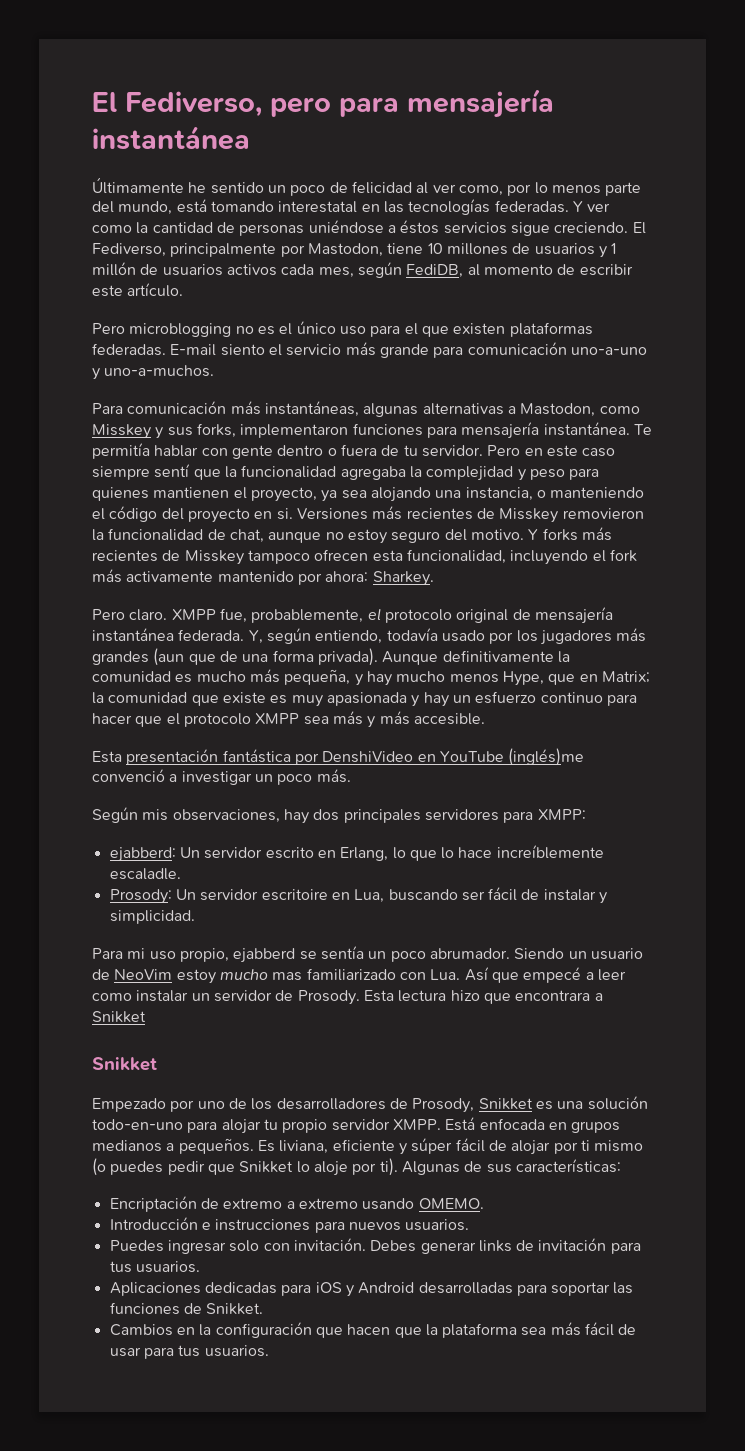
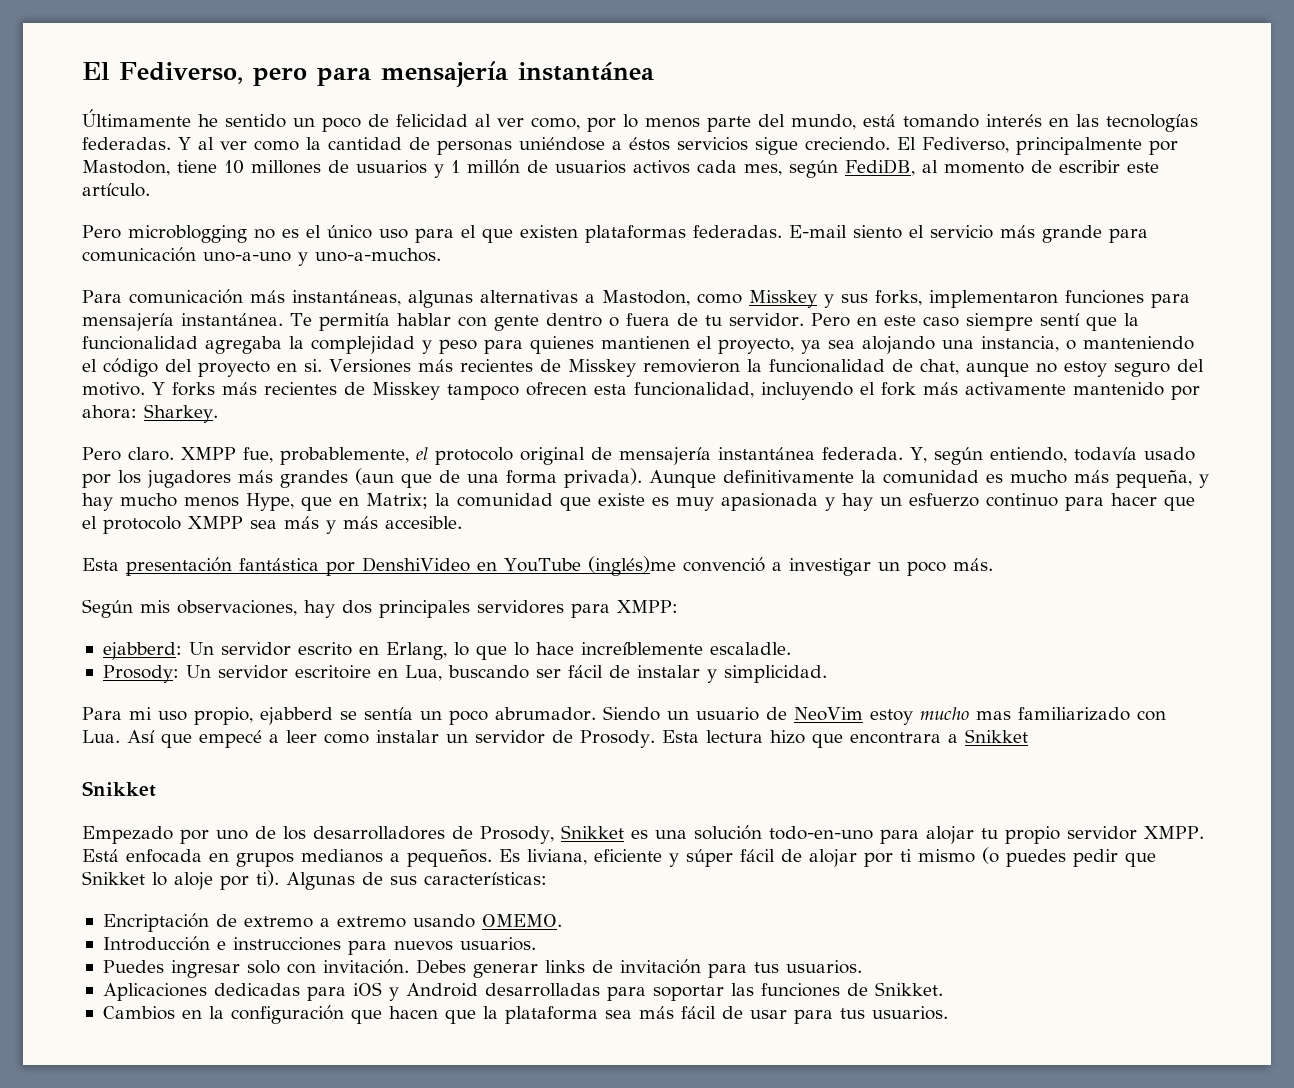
- Últimamente he sentido un poco de felicidad al ver como, por lo menos parte del mundo, está tomando interestatal en las tecnologías federadas.
+ Últimamente he sentido un poco de felicidad al ver como, por lo menos parte del mundo, está tomando interés en las tecnologías federadas.
- Y ver como la cantidad de personas uniéndose a éstos servicios sigue creciendo.
+ Y al ver como la cantidad de personas uniéndose a éstos servicios sigue creciendo.

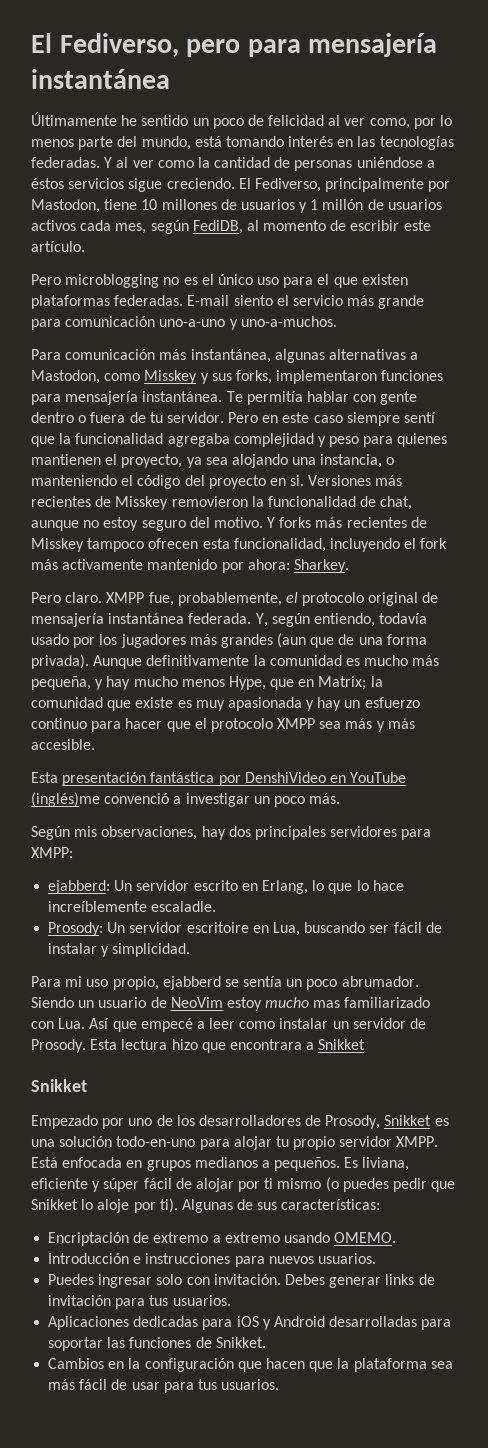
- Para comunicación más instantáneas, algunas alternativas a Mastodon, como Misskey y sus forks, implementaron funciones para mensajería instantánea.
+ Para comunicación más instantánea, algunas alternativas a Mastodon, como Misskey y sus forks, implementaron funciones para mensajería instantánea.
- Pero en este caso siempre sentí que la funcionalidad agregaba la complejidad y peso para quienes mantienen el proyecto, ya sea alojando una instancia, o manteniendo el código del proyecto en si.
+ Pero en este caso siempre sentí que la funcionalidad agregaba complejidad y peso para quienes mantienen el proyecto, ya sea alojando una instancia, o manteniendo el código del proyecto en si.

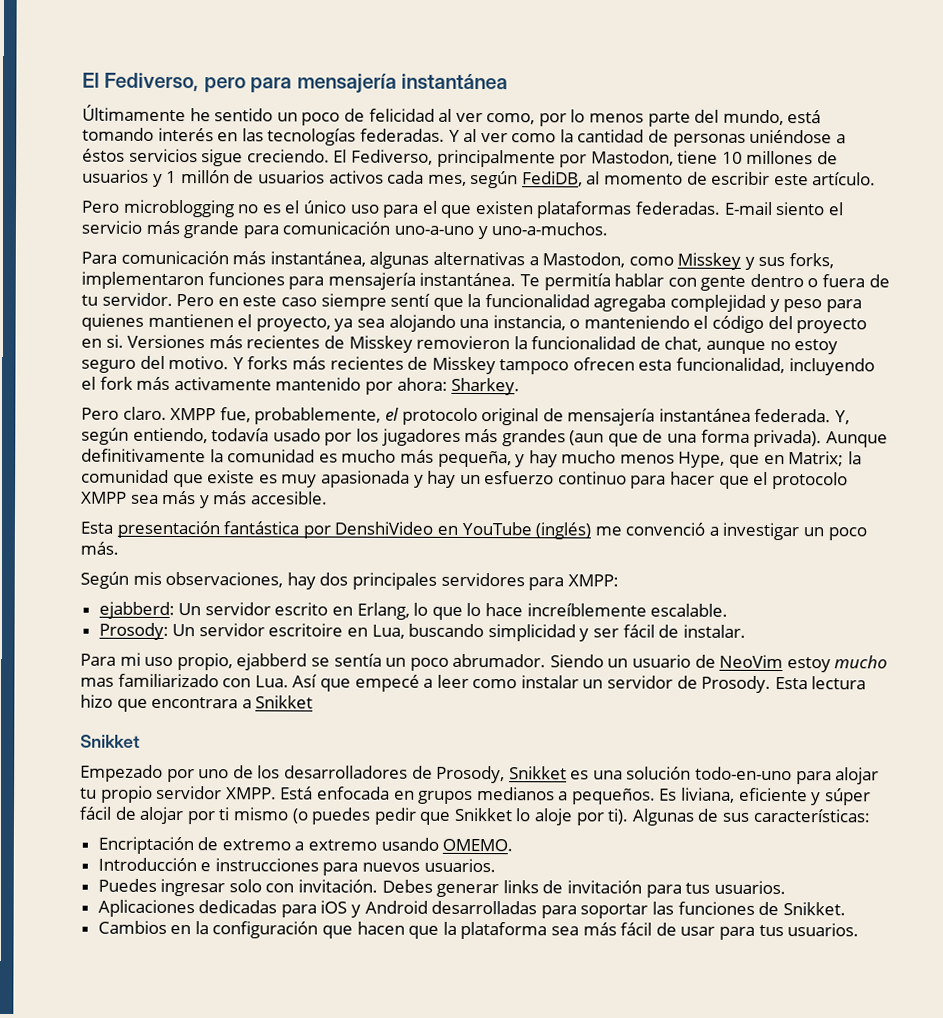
- Esta presentación fantástica por DenshiVideo en YouTube (inglés)me convenció a investigar un poco más.
+ Esta presentación fantástica por DenshiVideo en YouTube (inglés) me convenció a investigar un poco más.
- ejabberd: Un servidor escrito en Erlang, lo que lo hace increíblemente escaladle.
+ ejabberd: Un servidor escrito en Erlang, lo que lo hace increíblemente escalable.
- Prosody: Un servidor escritoire en Lua, buscando ser fácil de instalar y simplicidad.
+ Prosody: Un servidor escritoire en Lua, buscando simplicidad y ser fácil de instalar.

